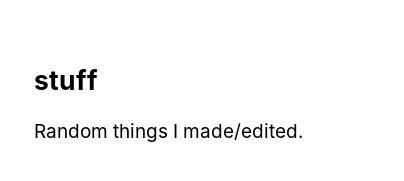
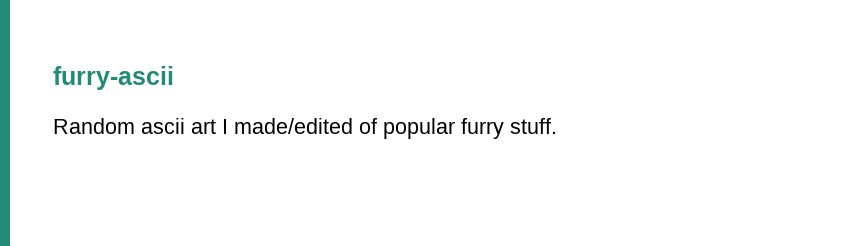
- stuff
+ furry-ascii
- Random things I made/edited.
+ Random ascii art I made/edited of popular furry stuff.

